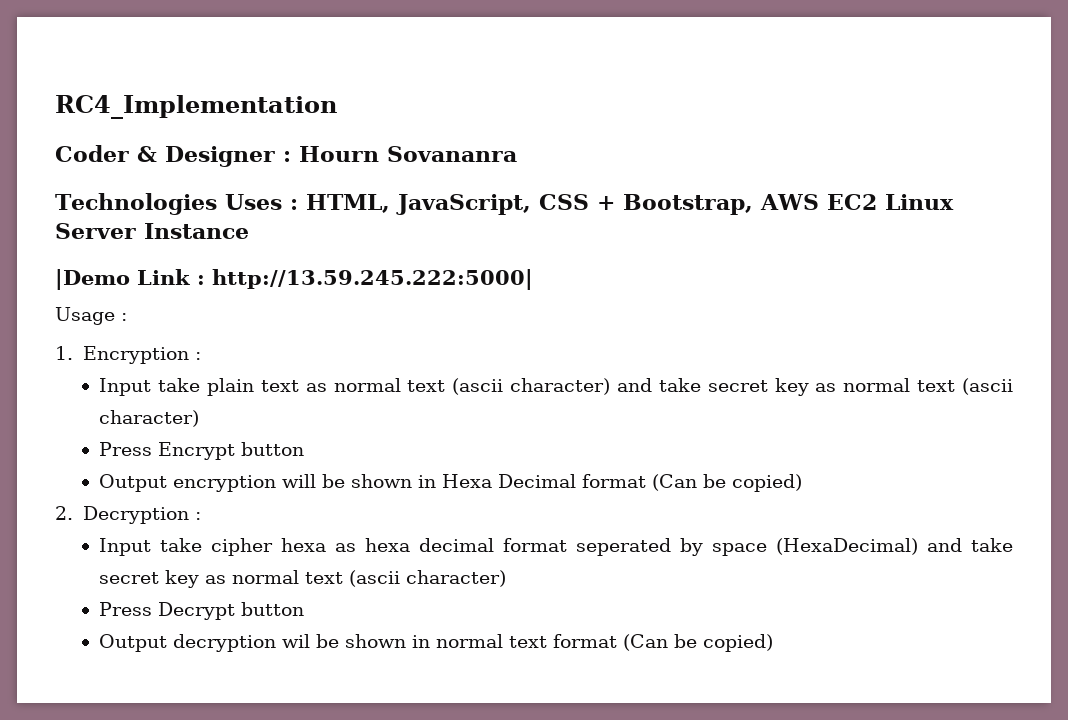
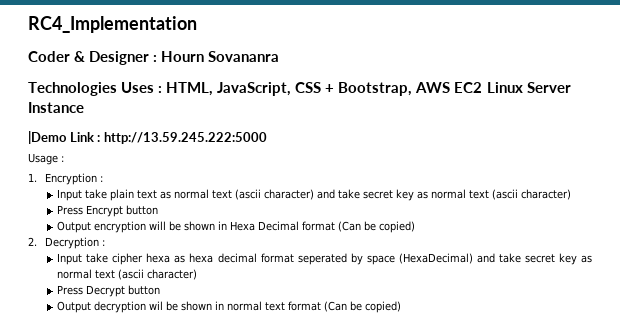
- |Demo Link : http://13.59.245.222:5000|
+ |Demo Link : http://13.59.245.222:5000

